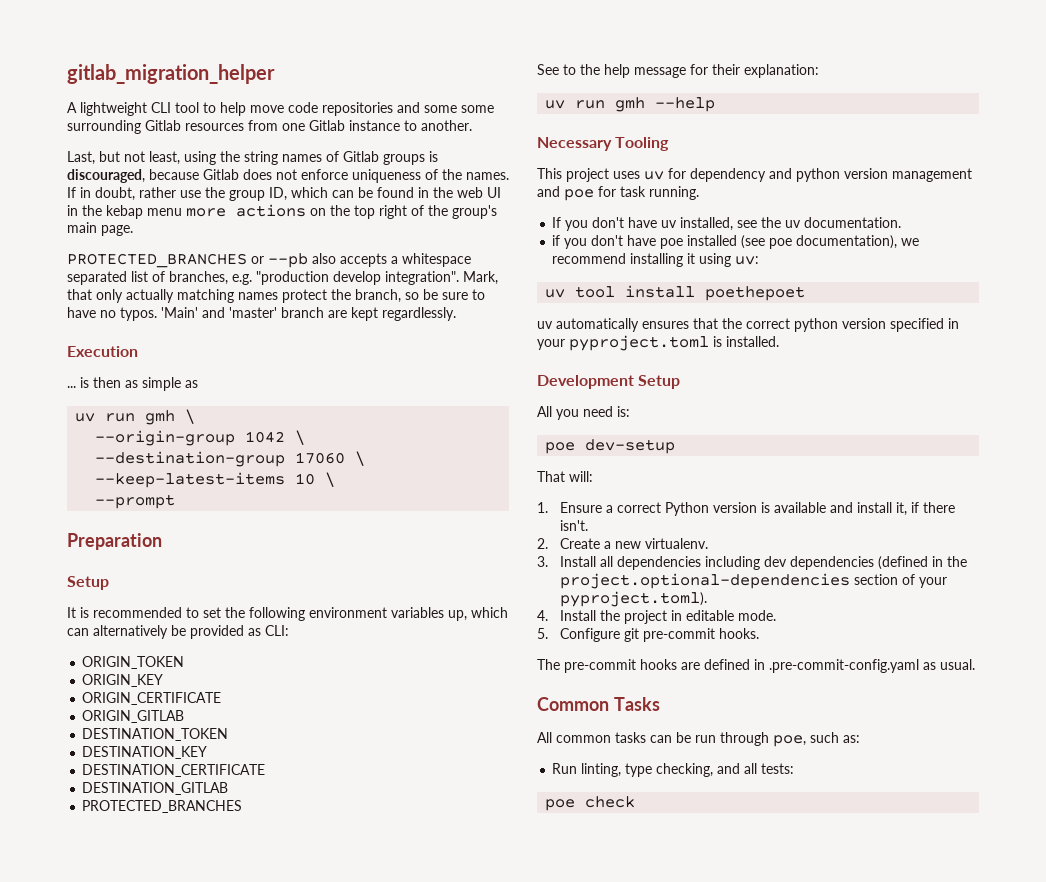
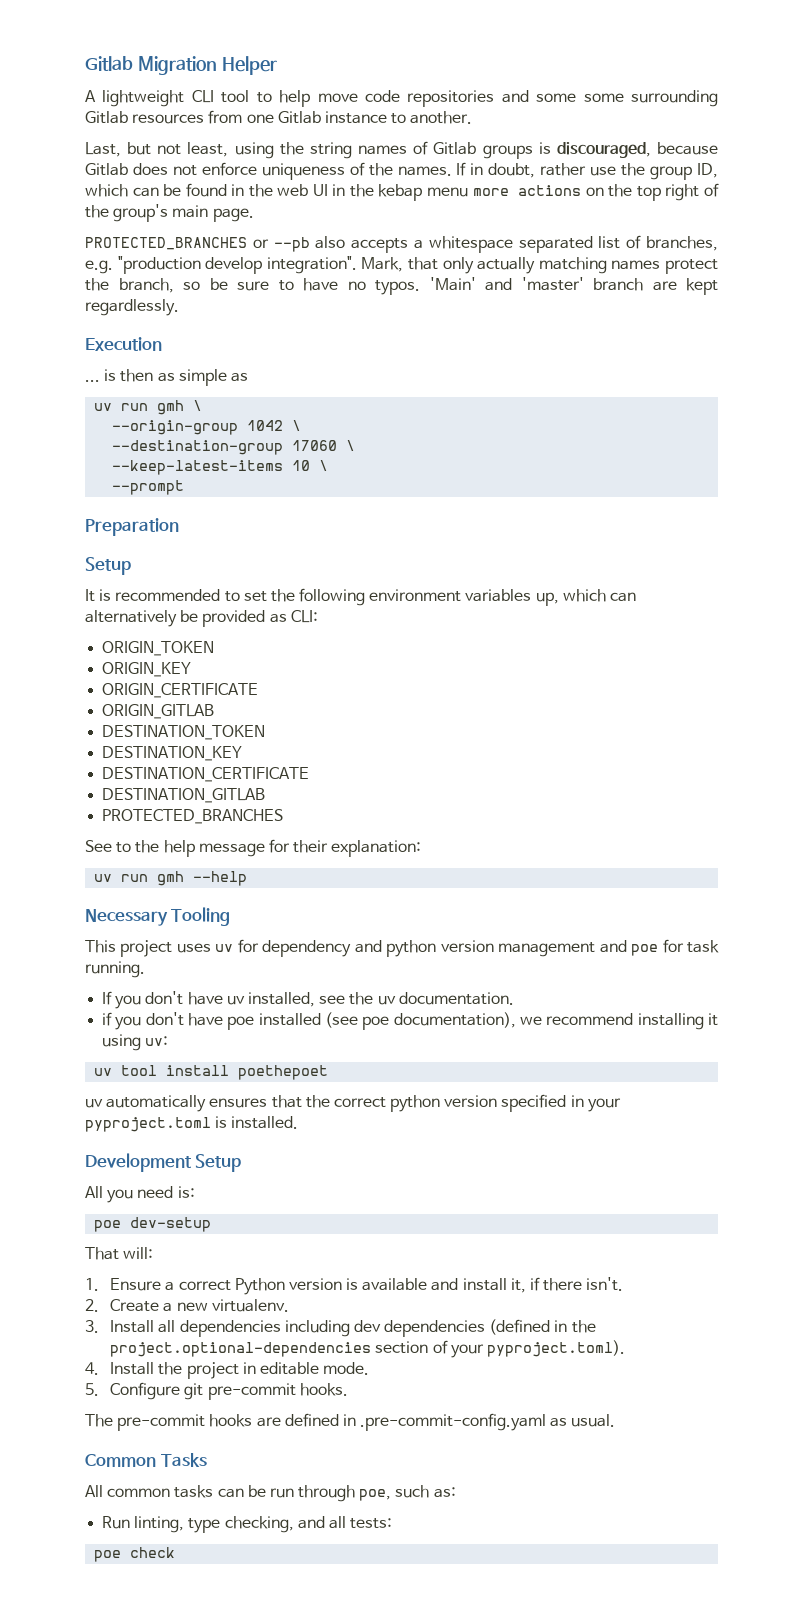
- gitlab_migration_helper
+ Gitlab Migration Helper

